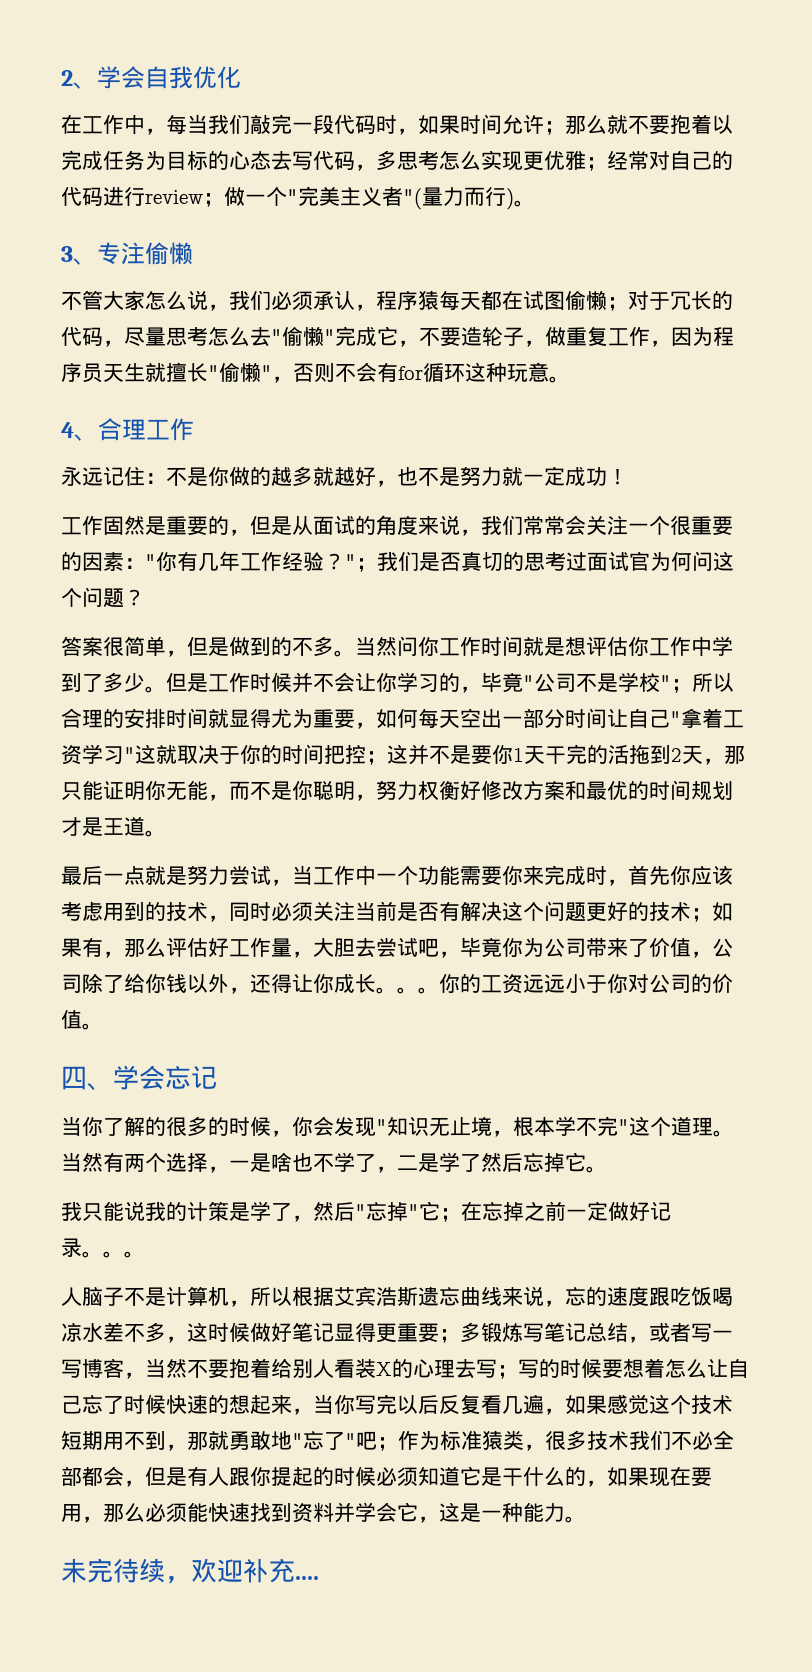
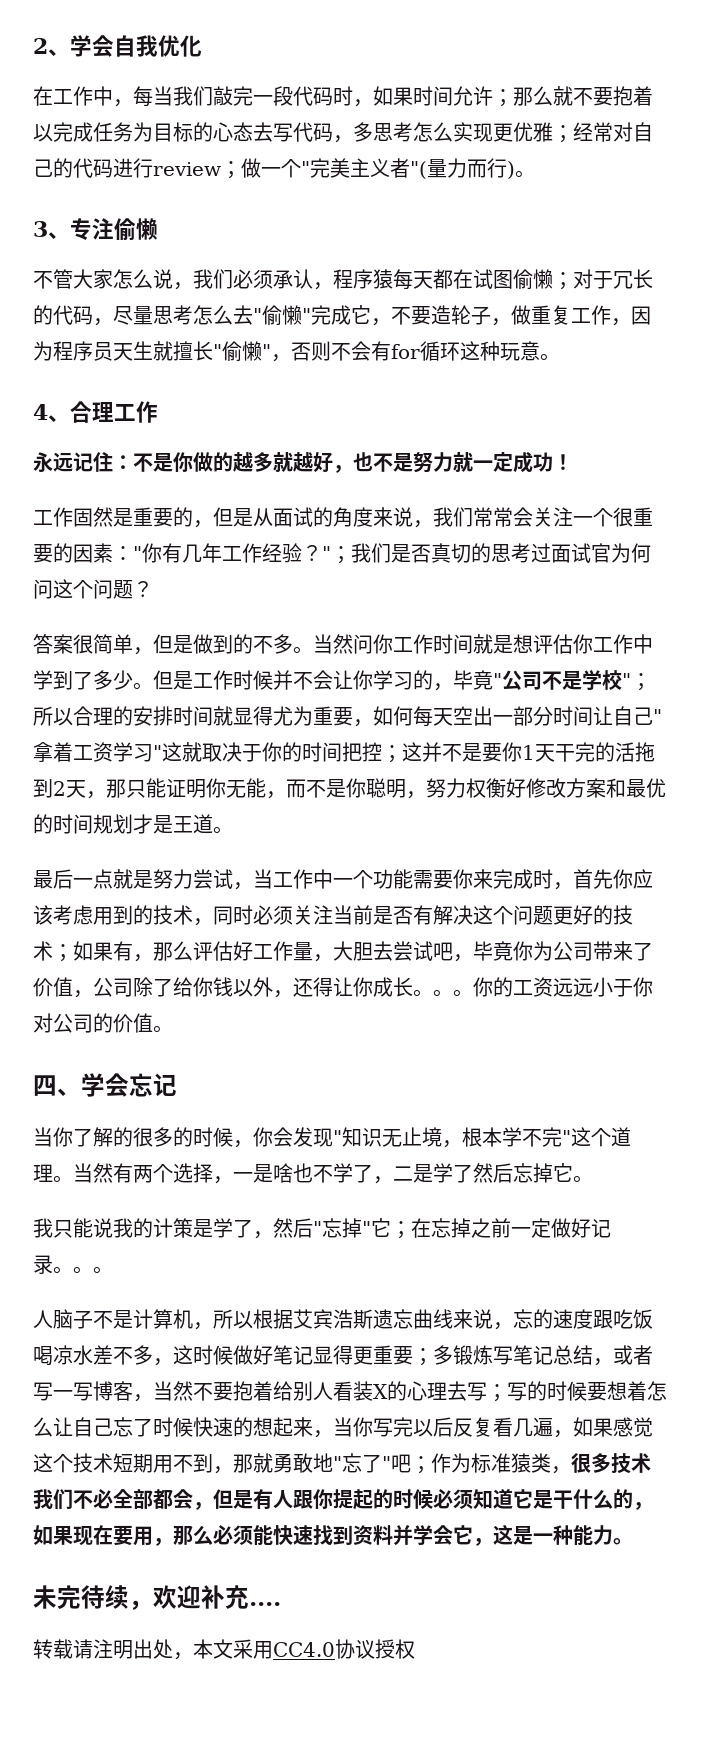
+ 转载请注明出处，本文采用CC4.0协议授权

